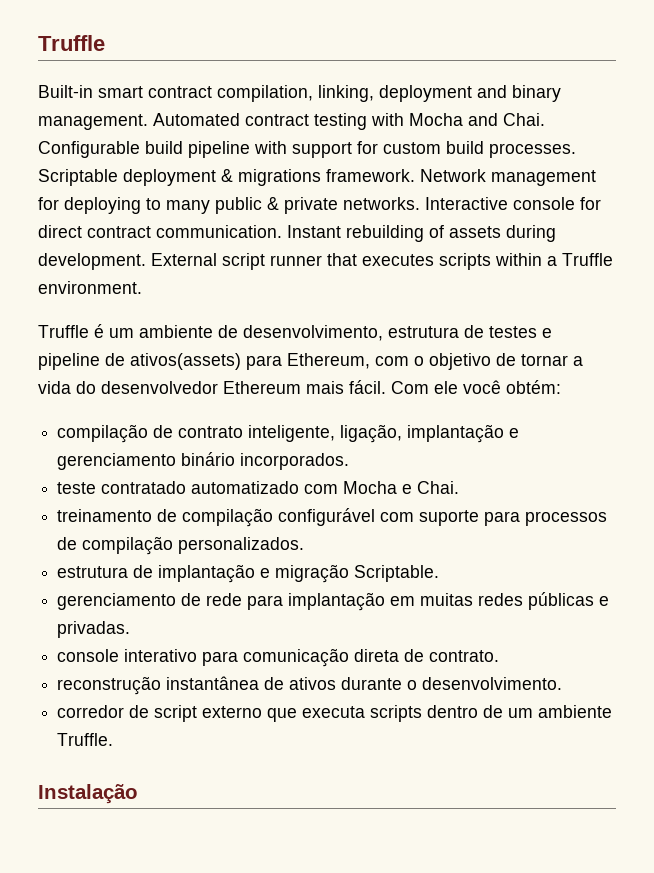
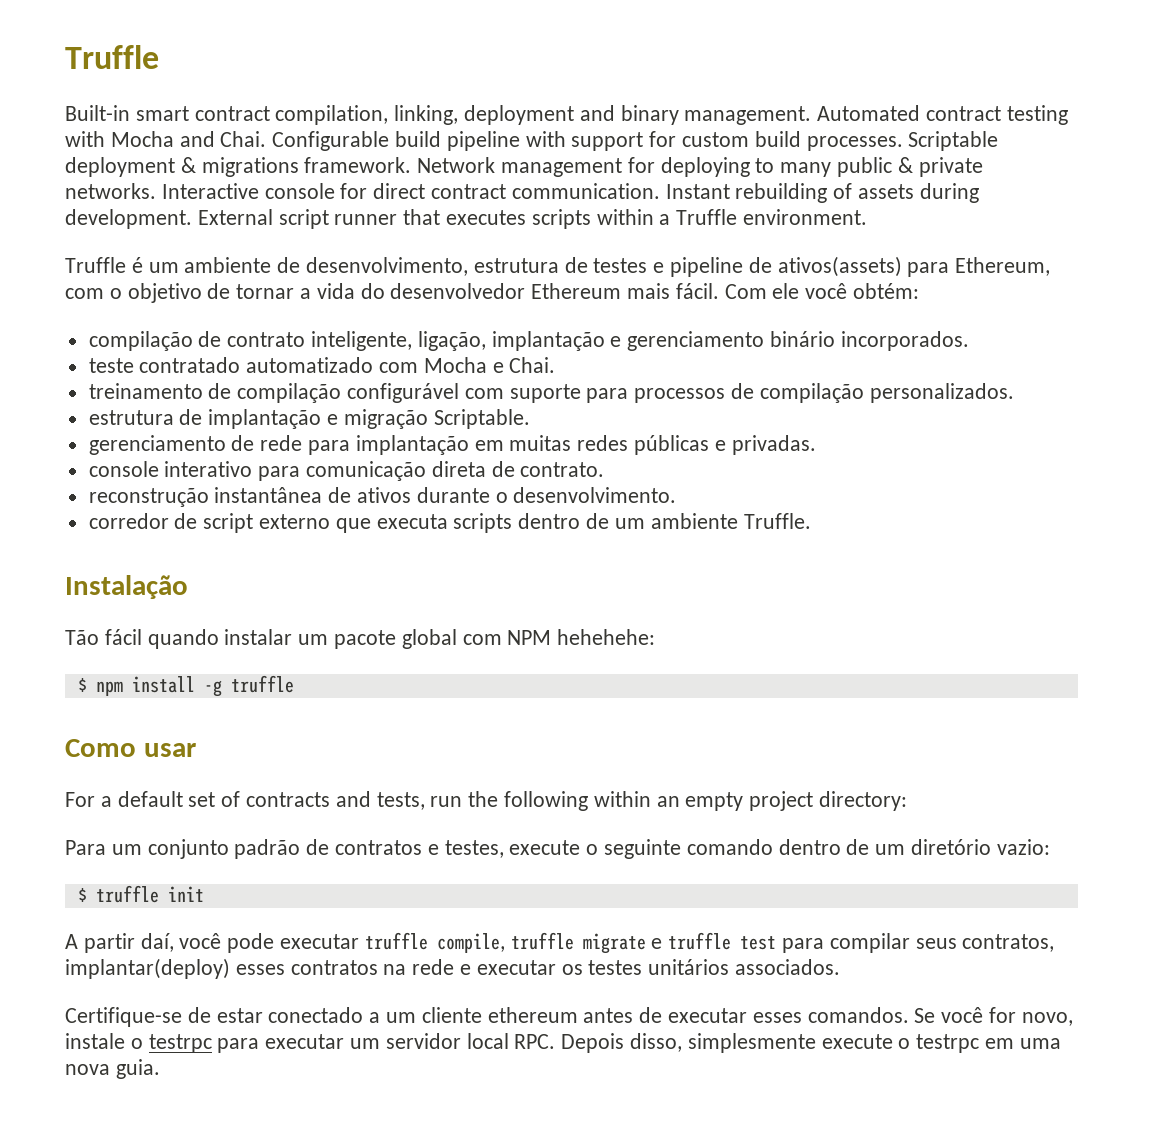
+ Tão fácil quando instalar um pacote global com NPM hehehehe:
+ $ npm install -g truffle
+ Como usar
+ For a default set of contracts and tests, run the following within an empty project directory:
+ Para um conjunto padrão de contratos e testes, execute o seguinte comando dentro de um diretório vazio:
+ $ truffle init
+ A partir daí, você pode executar truffle compile, truffle migrate e truffle test para compilar seus contratos, implantar(deploy) esses contratos na rede e executar os testes unitários associados.
+ Certifique-se de estar conectado a um cliente ethereum antes de executar esses comandos. Se você for novo, instale o testrpc para executar um servidor local RPC. Depois disso, simplesmente execute o testrpc em uma nova guia.

